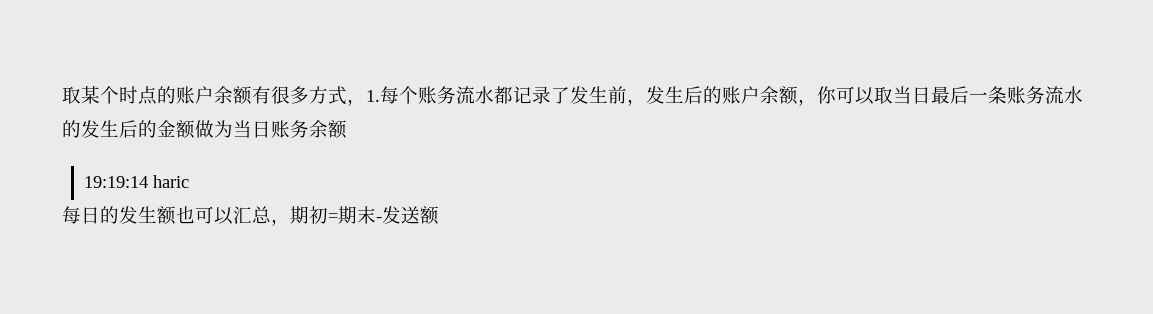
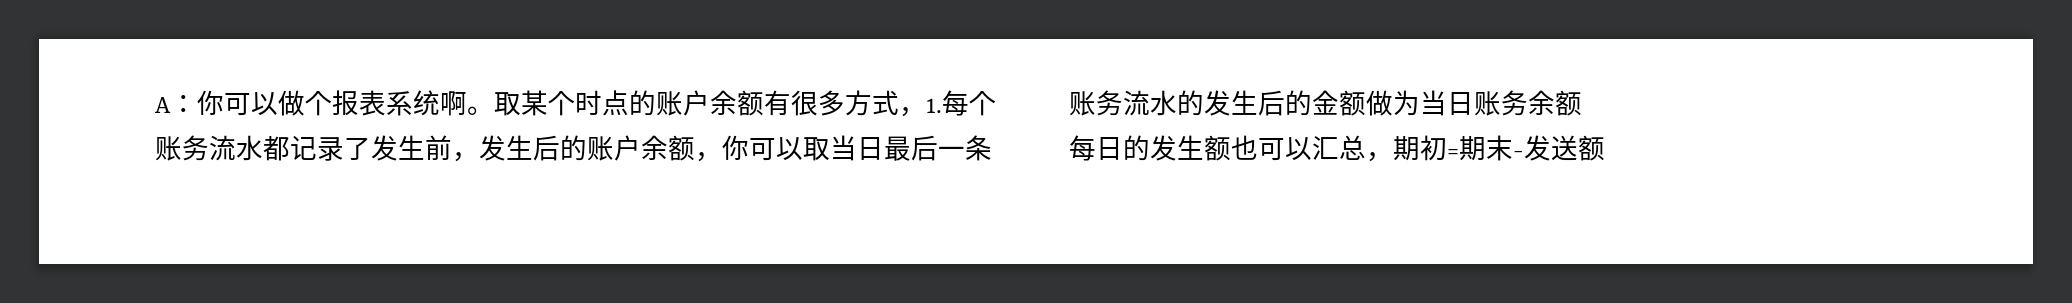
+ A：你可以做个报表系统啊。
- 19:19:14 haric

